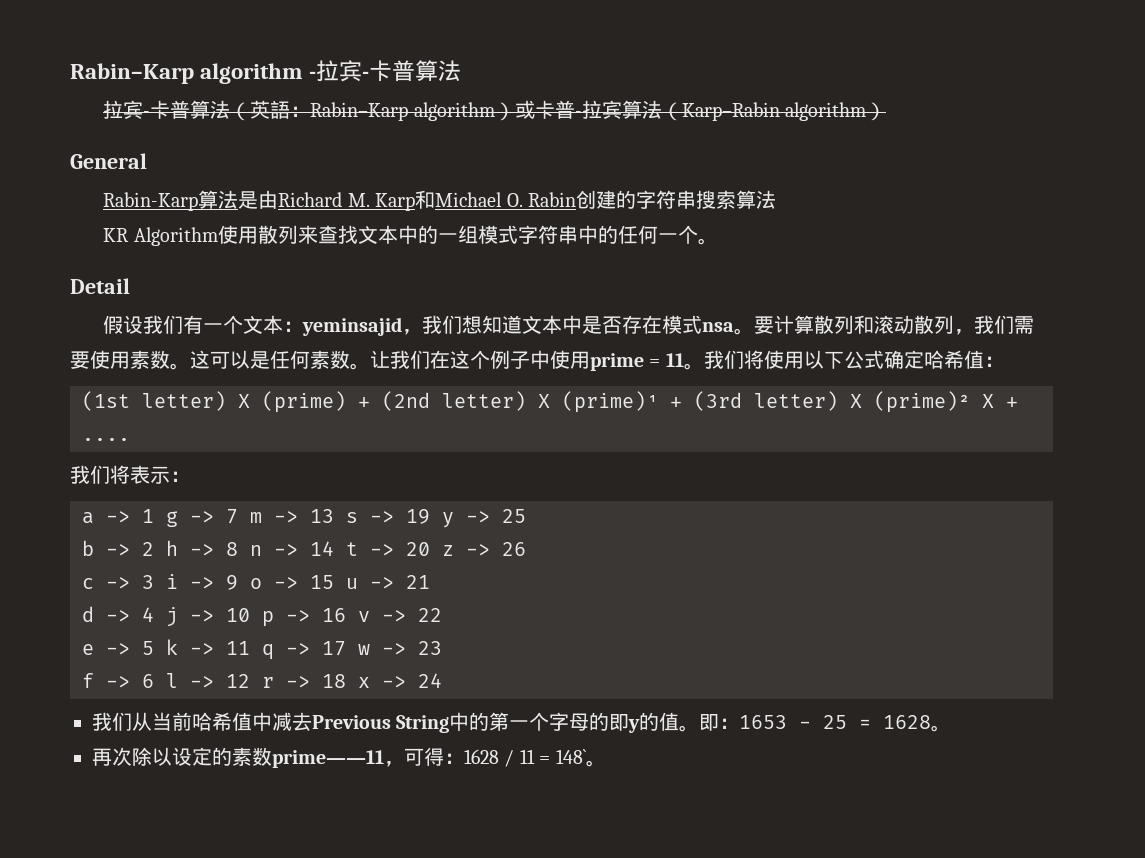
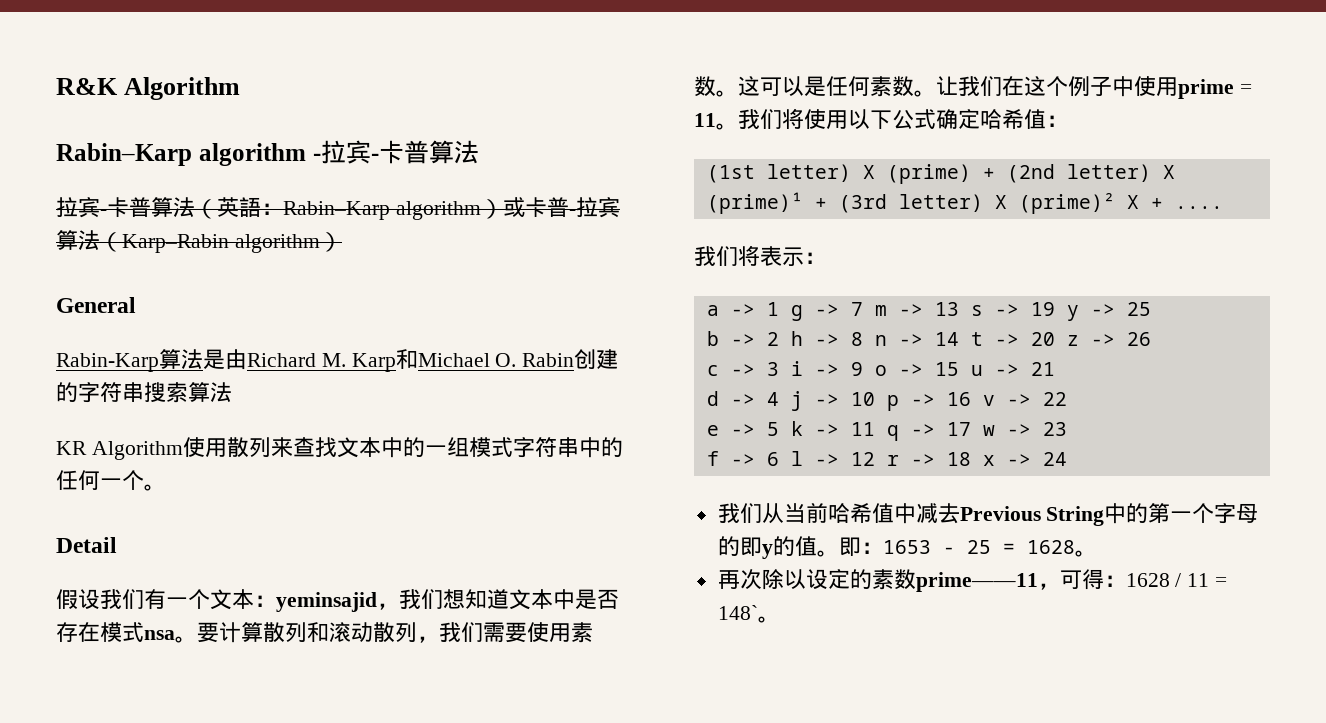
+ R&K Algorithm

